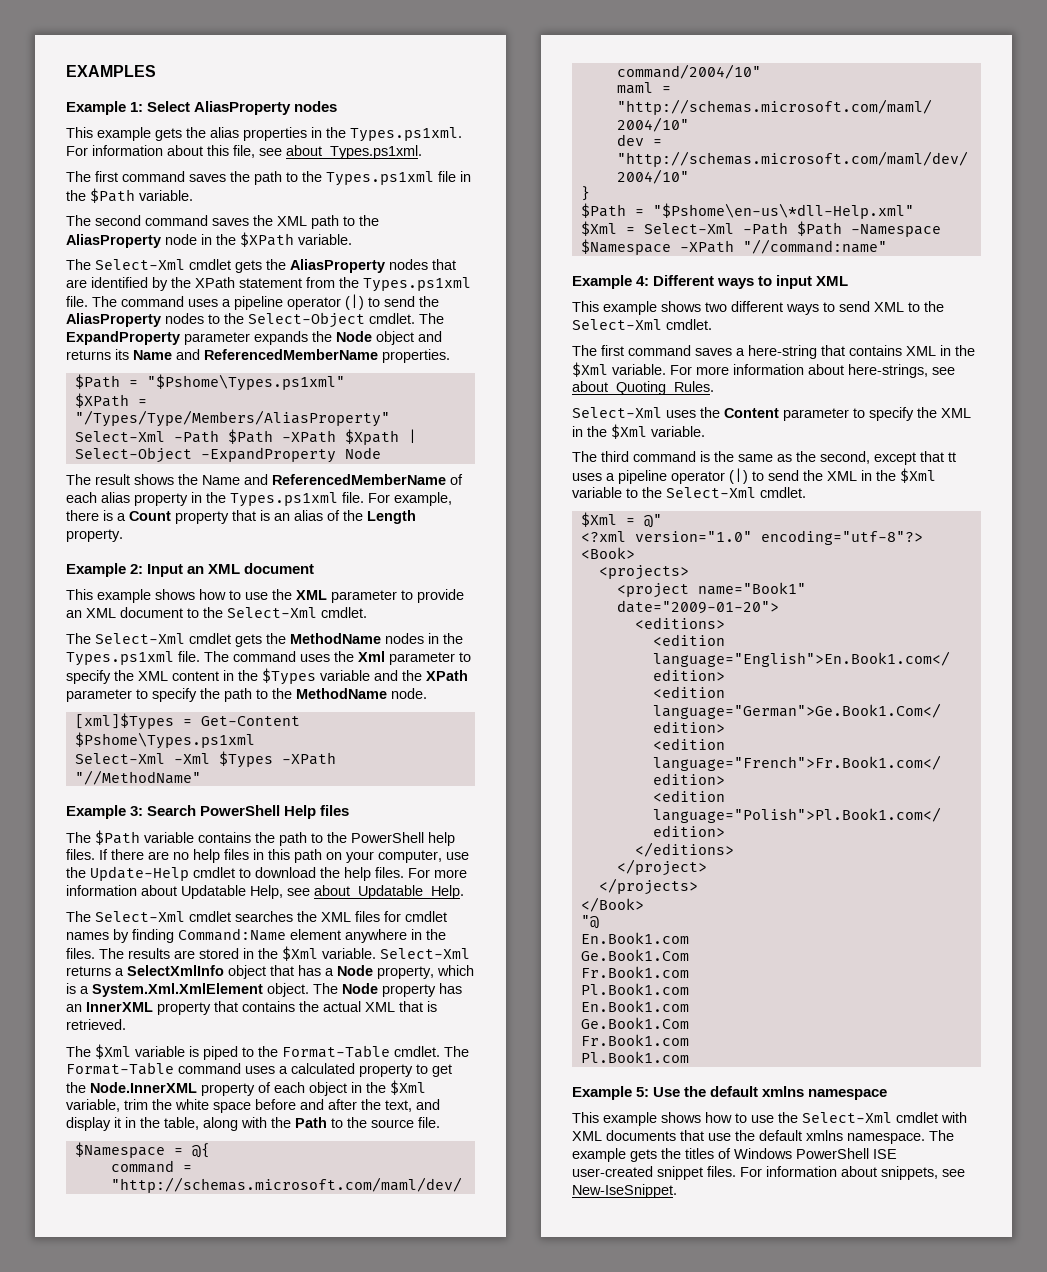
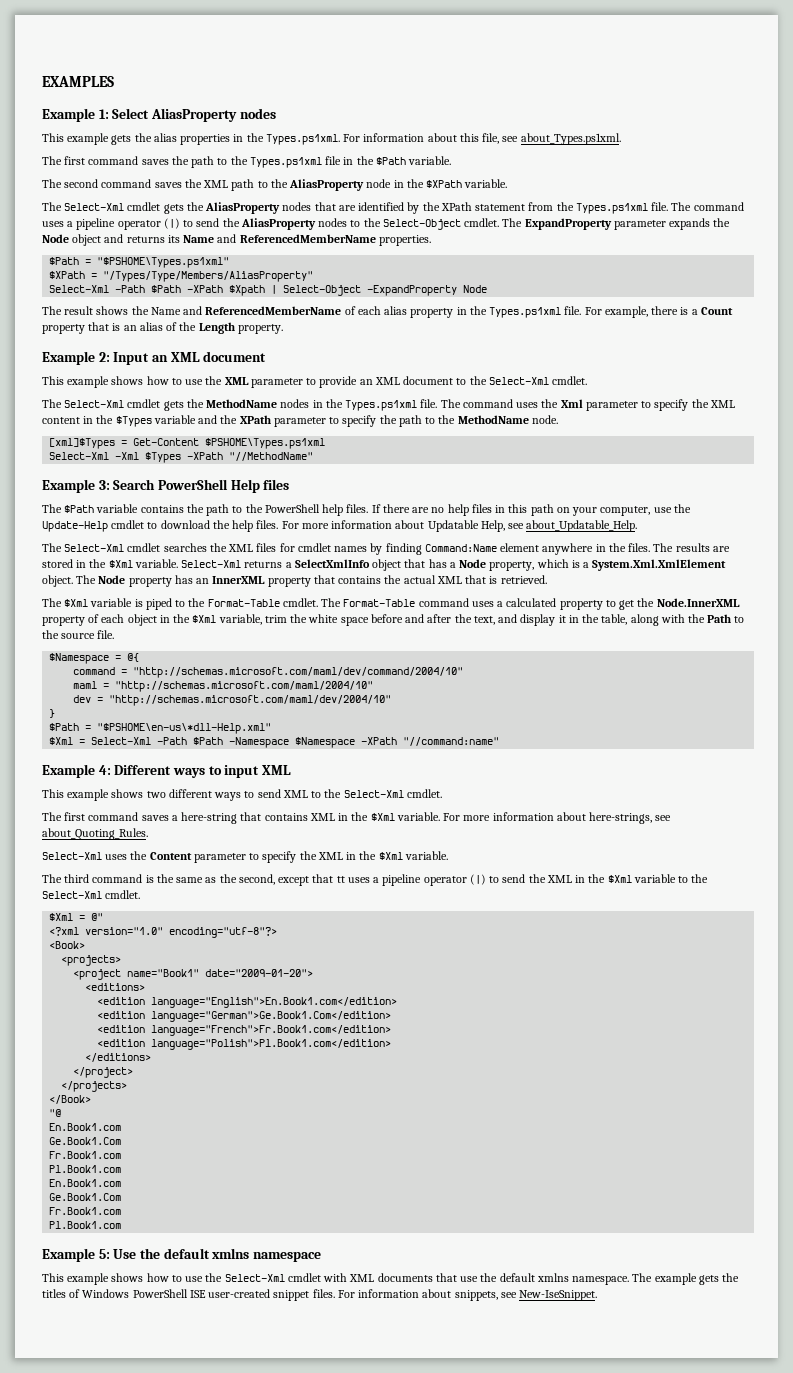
- $Path = "$Pshome\Types.ps1xml"
+ $Path = "$PSHOME\Types.ps1xml"
- [xml]$Types = Get-Content $Pshome\Types.ps1xml
+ [xml]$Types = Get-Content $PSHOME\Types.ps1xml
- $Path = "$Pshome\en-us\*dll-Help.xml"
+ $Path = "$PSHOME\en-us\*dll-Help.xml"

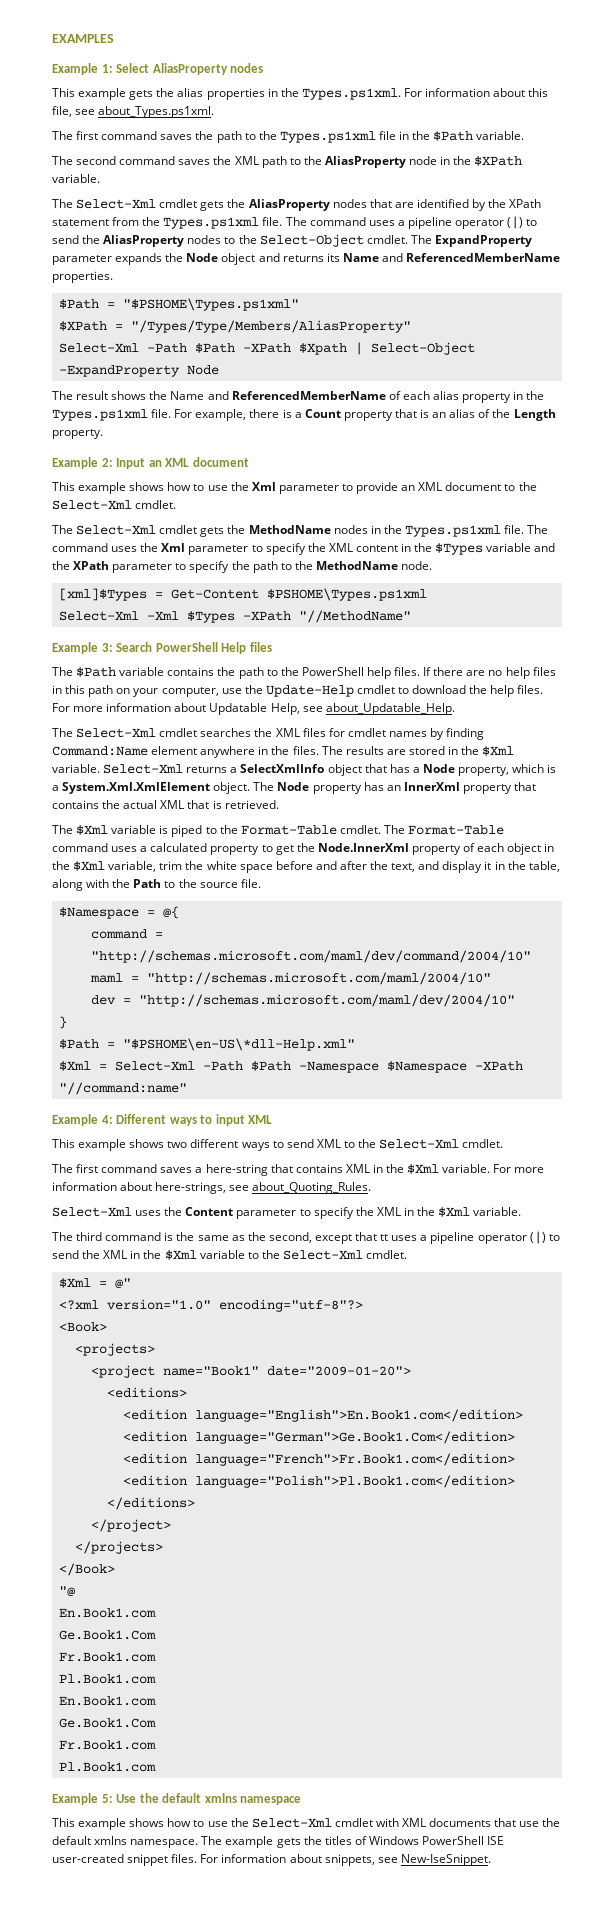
- This example shows how to use the XML parameter to provide an XML document to the Select-Xml cmdlet.
+ This example shows how to use the Xml parameter to provide an XML document to the Select-Xml cmdlet.
- The Node property has an InnerXML property that contains the actual XML that is retrieved.
+ The Node property has an InnerXml property that contains the actual XML that is retrieved.
- The Format-Table command uses a calculated property to get the Node.InnerXML property of each object in the $Xml variable, trim the white space before and after the text, and display it in the table, along with the Path to the source file.
+ The Format-Table command uses a calculated property to get the Node.InnerXml property of each object in the $Xml variable, trim the white space before and after the text, and display it in the table, along with the Path to the source file.
- $Path = "$PSHOME\en-us\*dll-Help.xml"
+ $Path = "$PSHOME\en-US\*dll-Help.xml"

